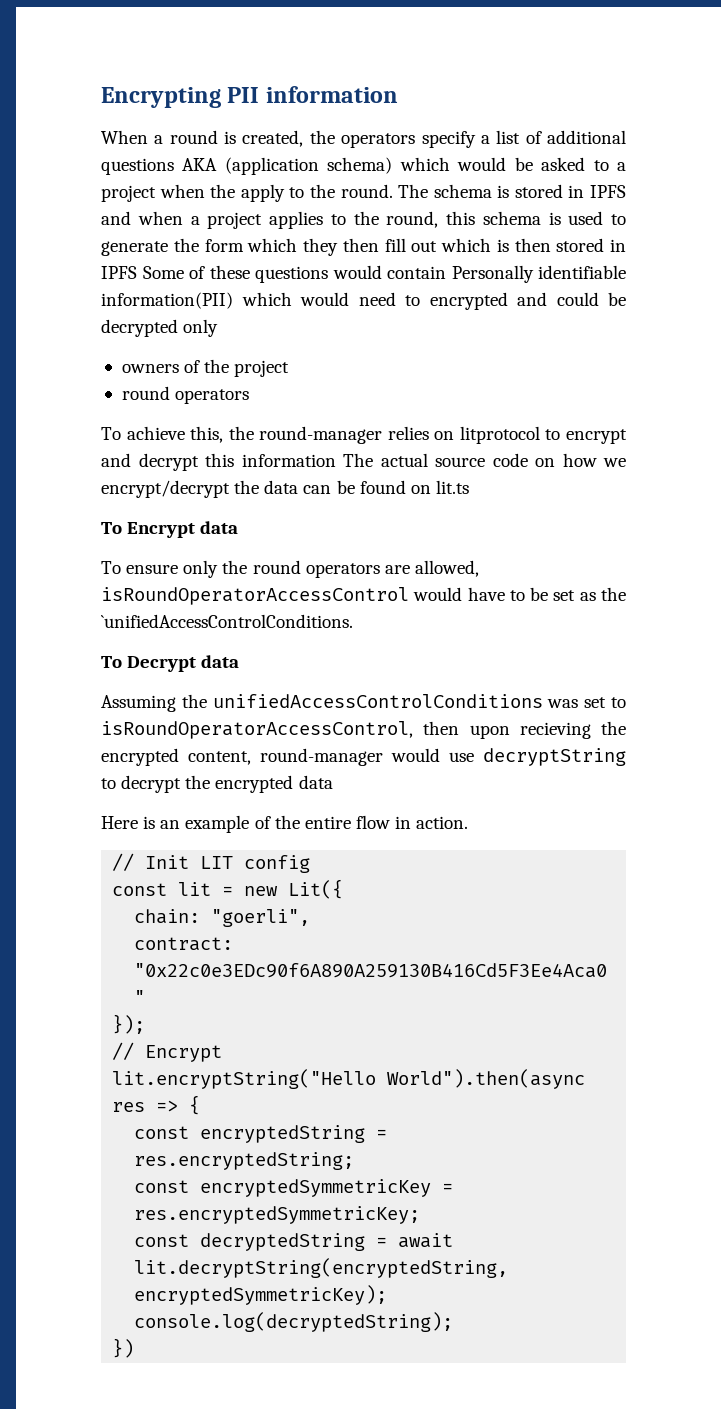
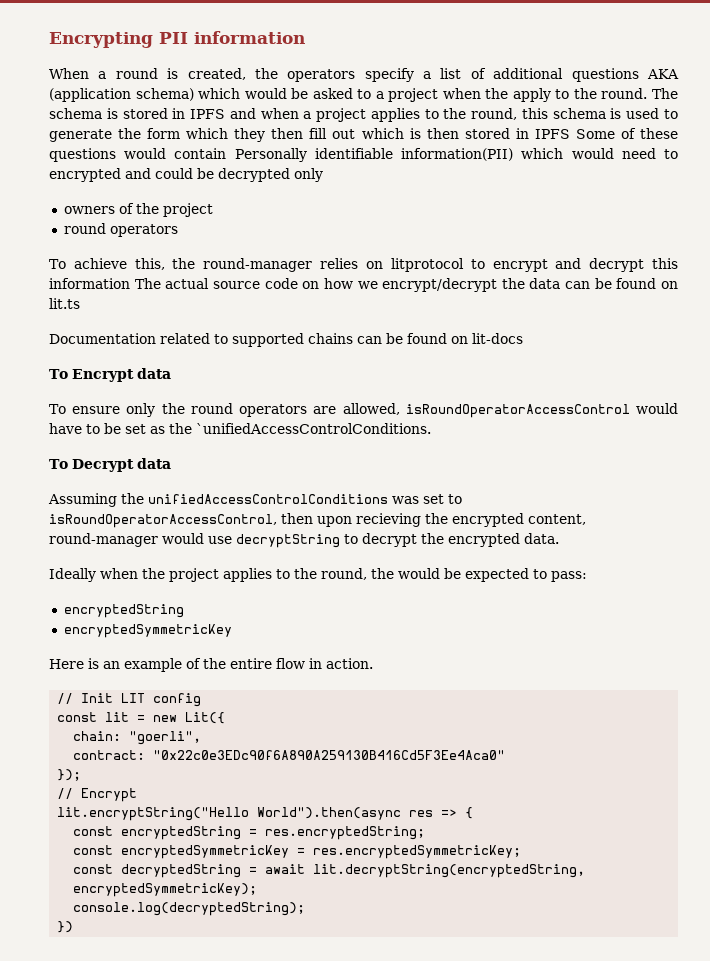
+ Documentation related to supported chains can be found on lit-docs
- Assuming the unifiedAccessControlConditions was set to isRoundOperatorAccessControl, then upon recieving the encrypted content, round-manager would use decryptString to decrypt the encrypted data
+ Assuming the unifiedAccessControlConditions was set to isRoundOperatorAccessControl, then upon recieving the encrypted content, round-manager would use decryptString to decrypt the encrypted data.
+ Ideally when the project applies to the round, the would be expected to pass:
+ encryptedString
+ encryptedSymmetricKey

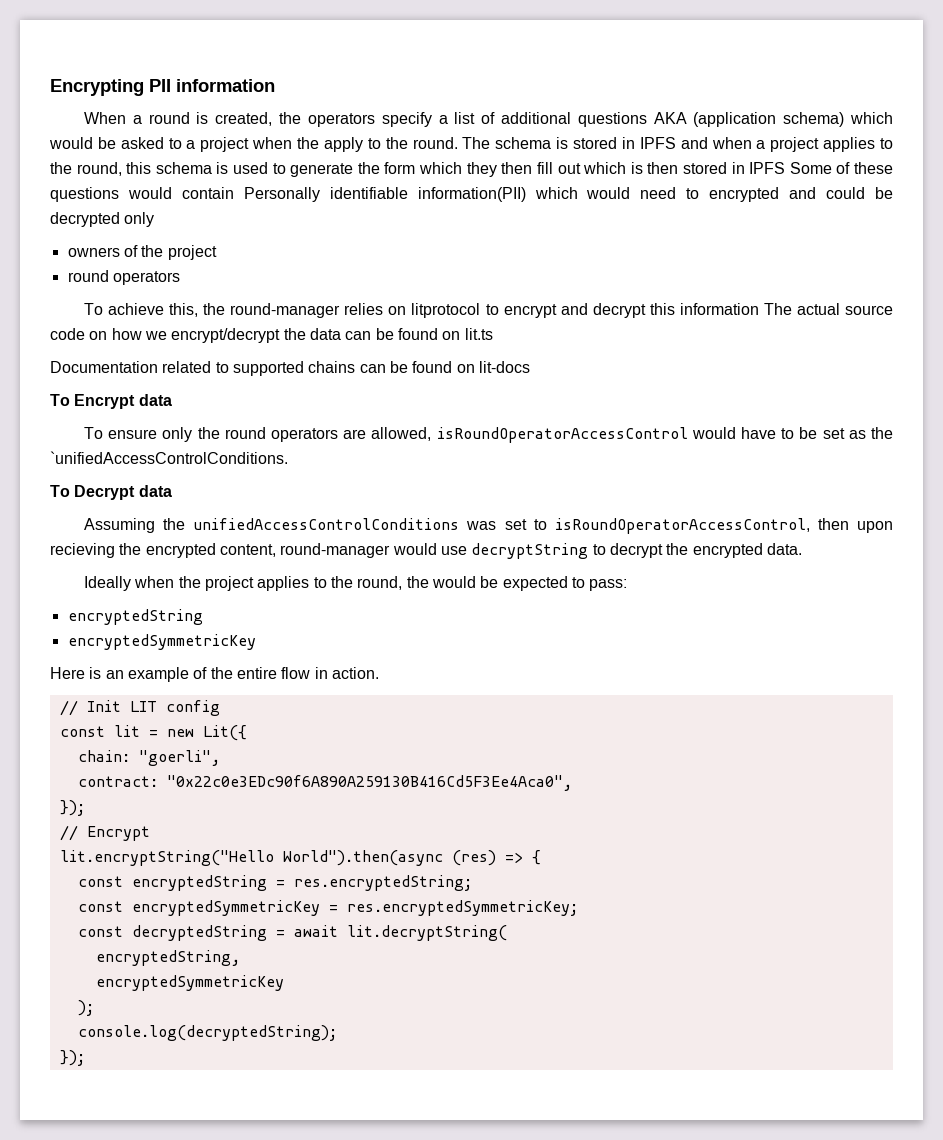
- contract: "0x22c0e3EDc90f6A890A259130B416Cd5F3Ee4Aca0"
+ contract: "0x22c0e3EDc90f6A890A259130B416Cd5F3Ee4Aca0",
- lit.encryptString("Hello World").then(async res => {
+ lit.encryptString("Hello World").then(async (res) => {
- const decryptedString = await lit.decryptString(encryptedString, encryptedSymmetricKey);
+ const decryptedString = await lit.decryptString(
+ encryptedString,
+ encryptedSymmetricKey
+ );
  console.log(decryptedString);
- })
+ });

